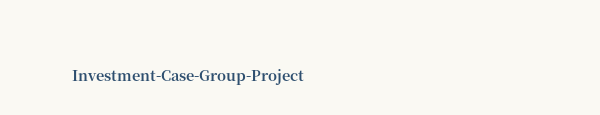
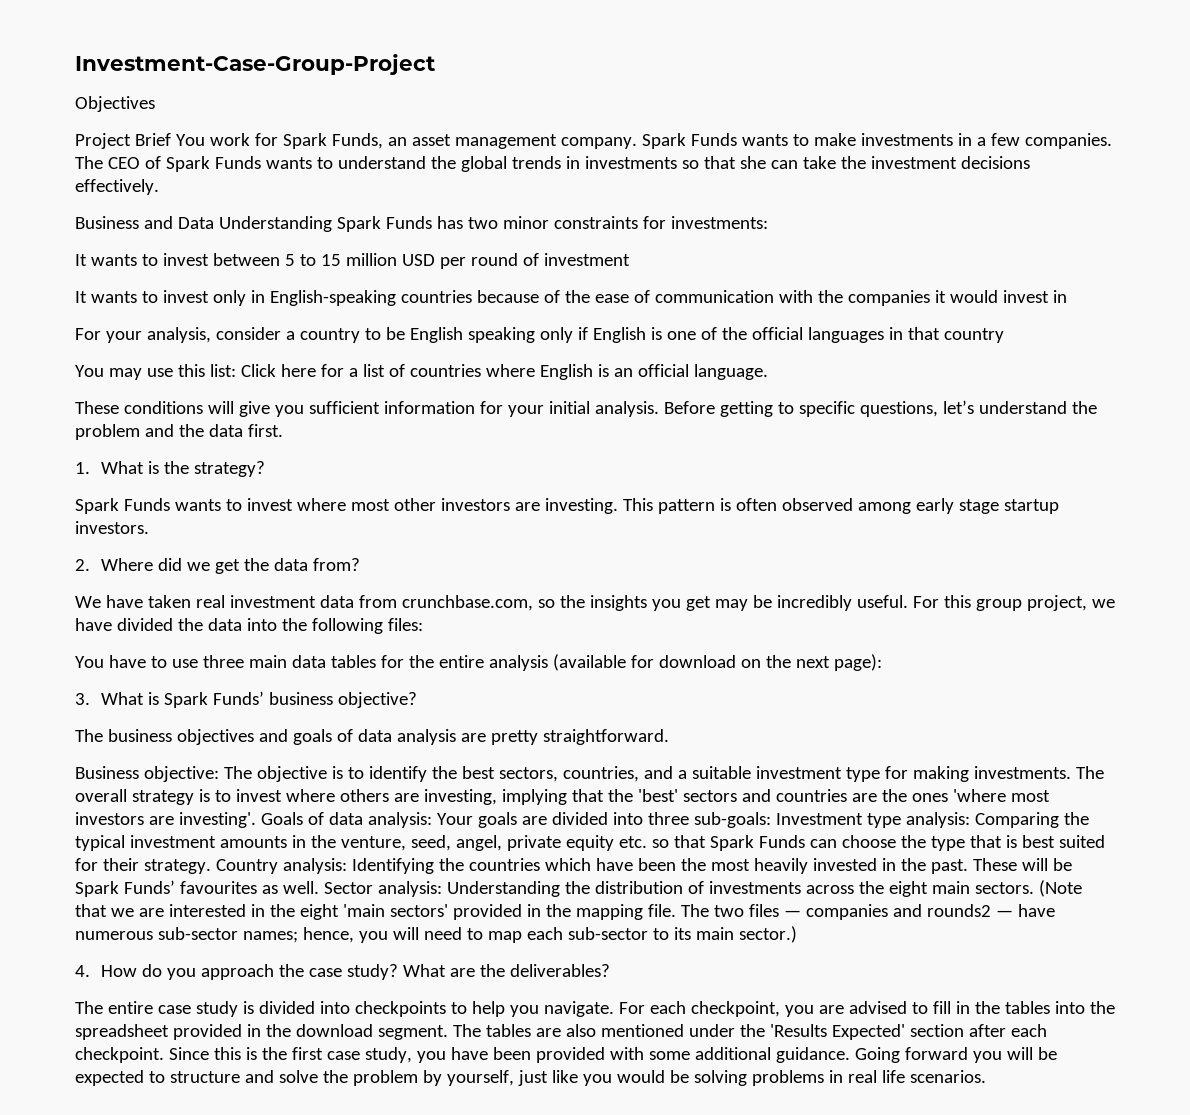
+ Objectives
+ Project Brief You work for Spark Funds, an asset management company. Spark Funds wants to make investments in a few companies. The CEO of Spark Funds wants to understand the global trends in investments so that she can take the investment decisions effectively.
+ Business and Data Understanding Spark Funds has two minor constraints for investments:
+ It wants to invest between 5 to 15 million USD per round of investment
+ It wants to invest only in English-speaking countries because of the ease of communication with the companies it would invest in
+ For your analysis, consider a country to be English speaking only if English is one of the official languages in that country
+ You may use this list: Click here for a list of countries where English is an official language.
+ These conditions will give you sufficient information for your initial analysis. Before getting to specific questions, let’s understand the problem and the data first.
+ 1. What is the strategy?
+ Spark Funds wants to invest where most other investors are investing. This pattern is often observed among early stage startup investors.
+ 2. Where did we get the data from?
+ We have taken real investment data from crunchbase.com, so the insights you get may be incredibly useful. For this group project, we have divided the data into the following files:
+ You have to use three main data tables for the entire analysis (available for download on the next page):
+ 3. What is Spark Funds’ business objective?
+ The business objectives and goals of data analysis are pretty straightforward.
+ Business objective: The objective is to identify the best sectors, countries, and a suitable investment type for making investments. The overall strategy is to invest where others are investing, implying that the 'best' sectors and countries are the ones 'where most investors are investing'. Goals of data analysis: Your goals are divided into three sub-goals: Investment type analysis: Comparing the typical investment amounts in the venture, seed, angel, private equity etc. so that Spark Funds can choose the type that is best suited for their strategy. Country analysis: Identifying the countries which have been the most heavily invested in the past. These will be Spark Funds’ favourites as well. Sector analysis: Understanding the distribution of investments across the eight main sectors. (Note that we are interested in the eight 'main sectors' provided in the mapping file. The two files — companies and rounds2 — have numerous sub-sector names; hence, you will need to map each sub-sector to its main sector.)
+ 4. How do you approach the case study? What are the deliverables?
+ The entire case study is divided into checkpoints to help you navigate. For each checkpoint, you are advised to fill in the tables into the spreadsheet provided in the download segment. The tables are also mentioned under the 'Results Expected' section after each checkpoint. Since this is the first case study, you have been provided with some additional guidance. Going forward you will be expected to structure and solve the problem by yourself, just like you would be solving problems in real life scenarios.

